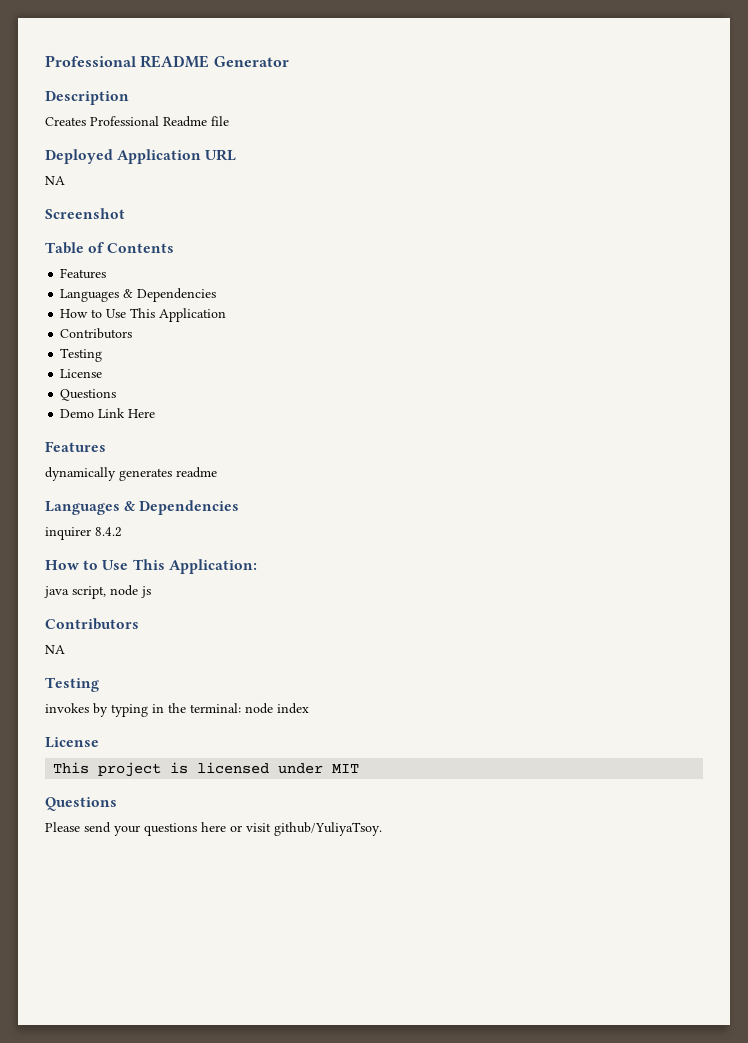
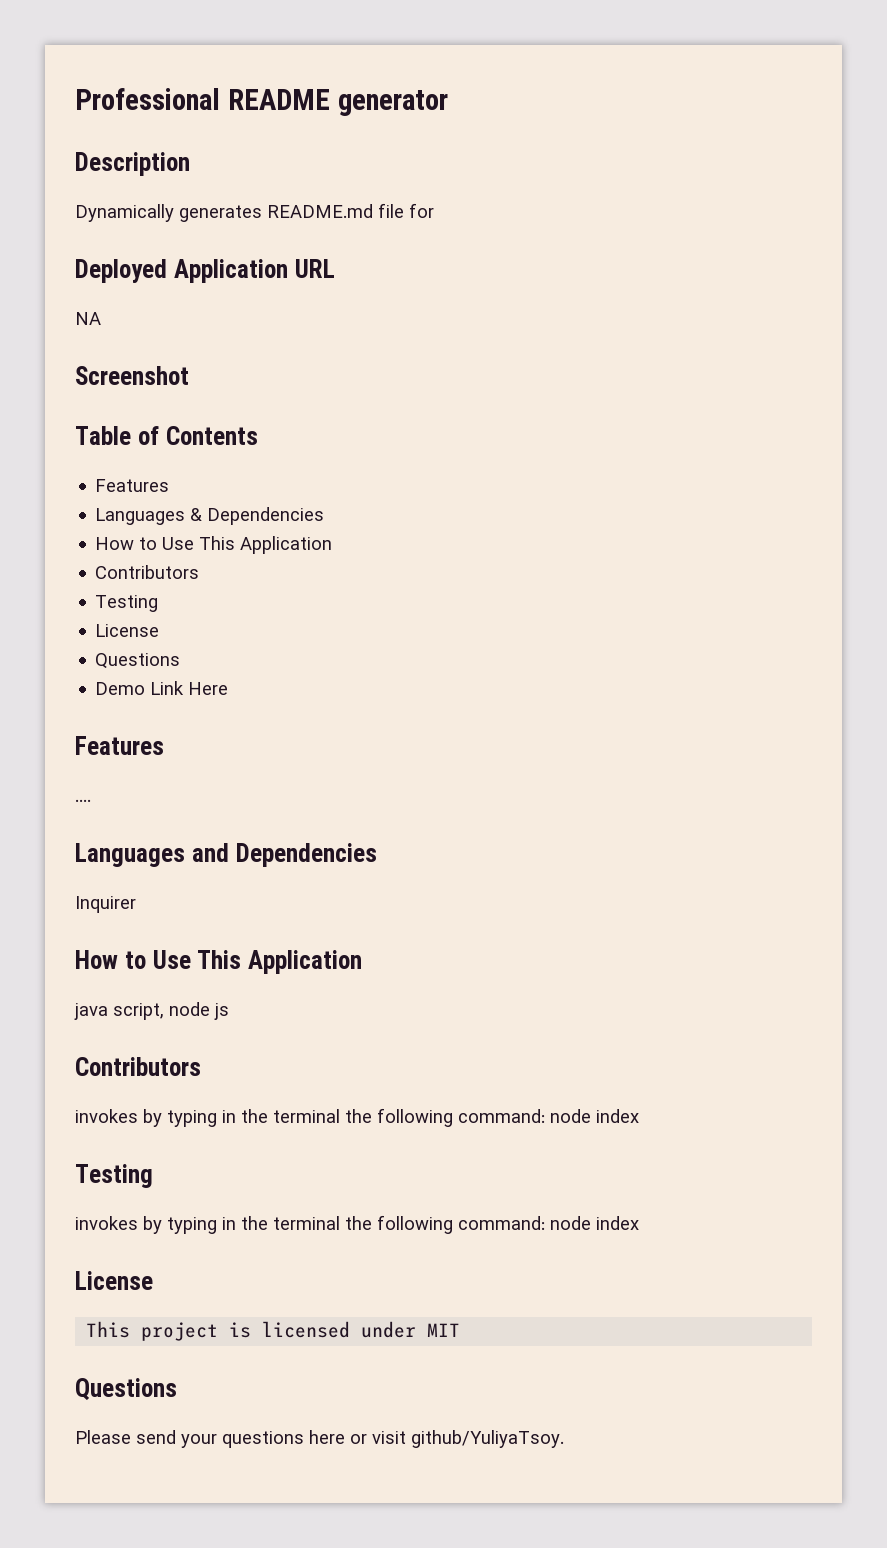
- Professional README Generator
+ Professional README generator
- Creates Professional Readme file
+ Dynamically generates README.md file for
- dynamically generates readme
- Languages & Dependencies
- inquirer 8.4.2
- How to Use This Application:
+ ....
+ Languages and Dependencies
+ Inquirer
+ How to Use This Application
  java script, node js
  Contributors
- NA
+ invokes by typing in the terminal the following command: node index
  Testing
- invokes by typing in the terminal: node index
+ invokes by typing in the terminal the following command: node index

